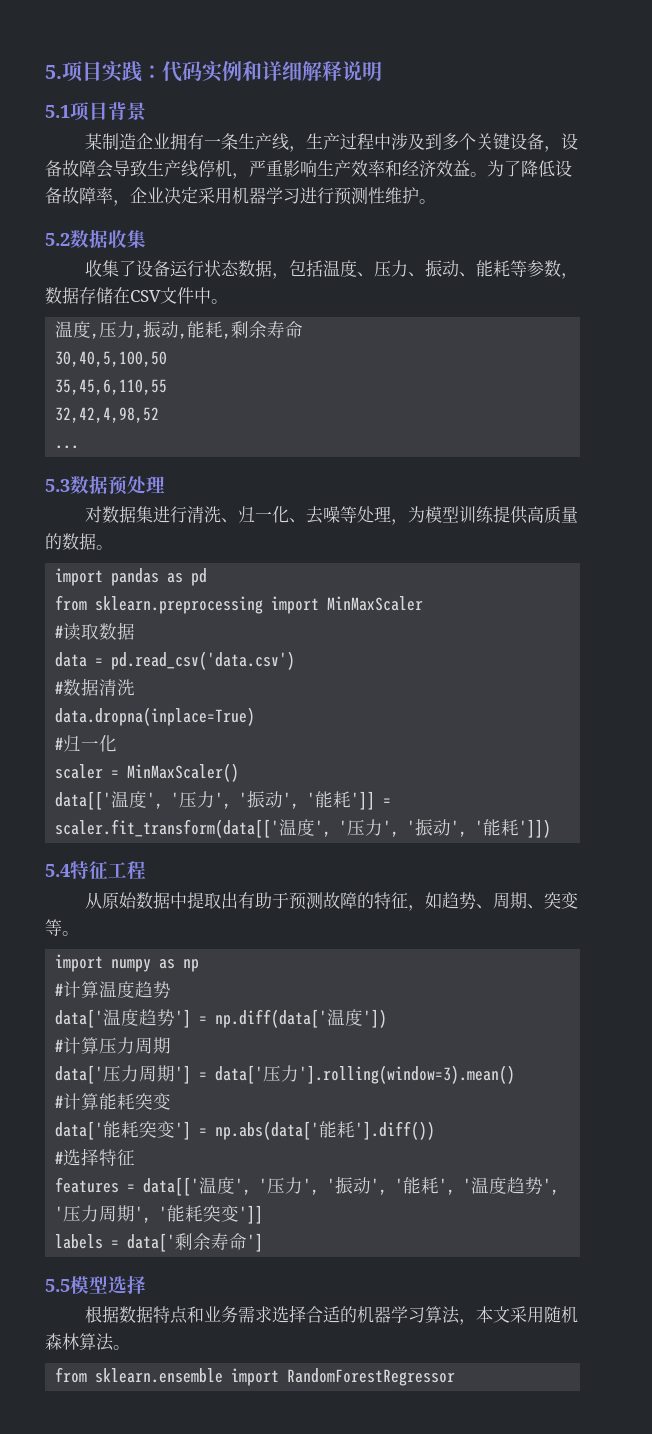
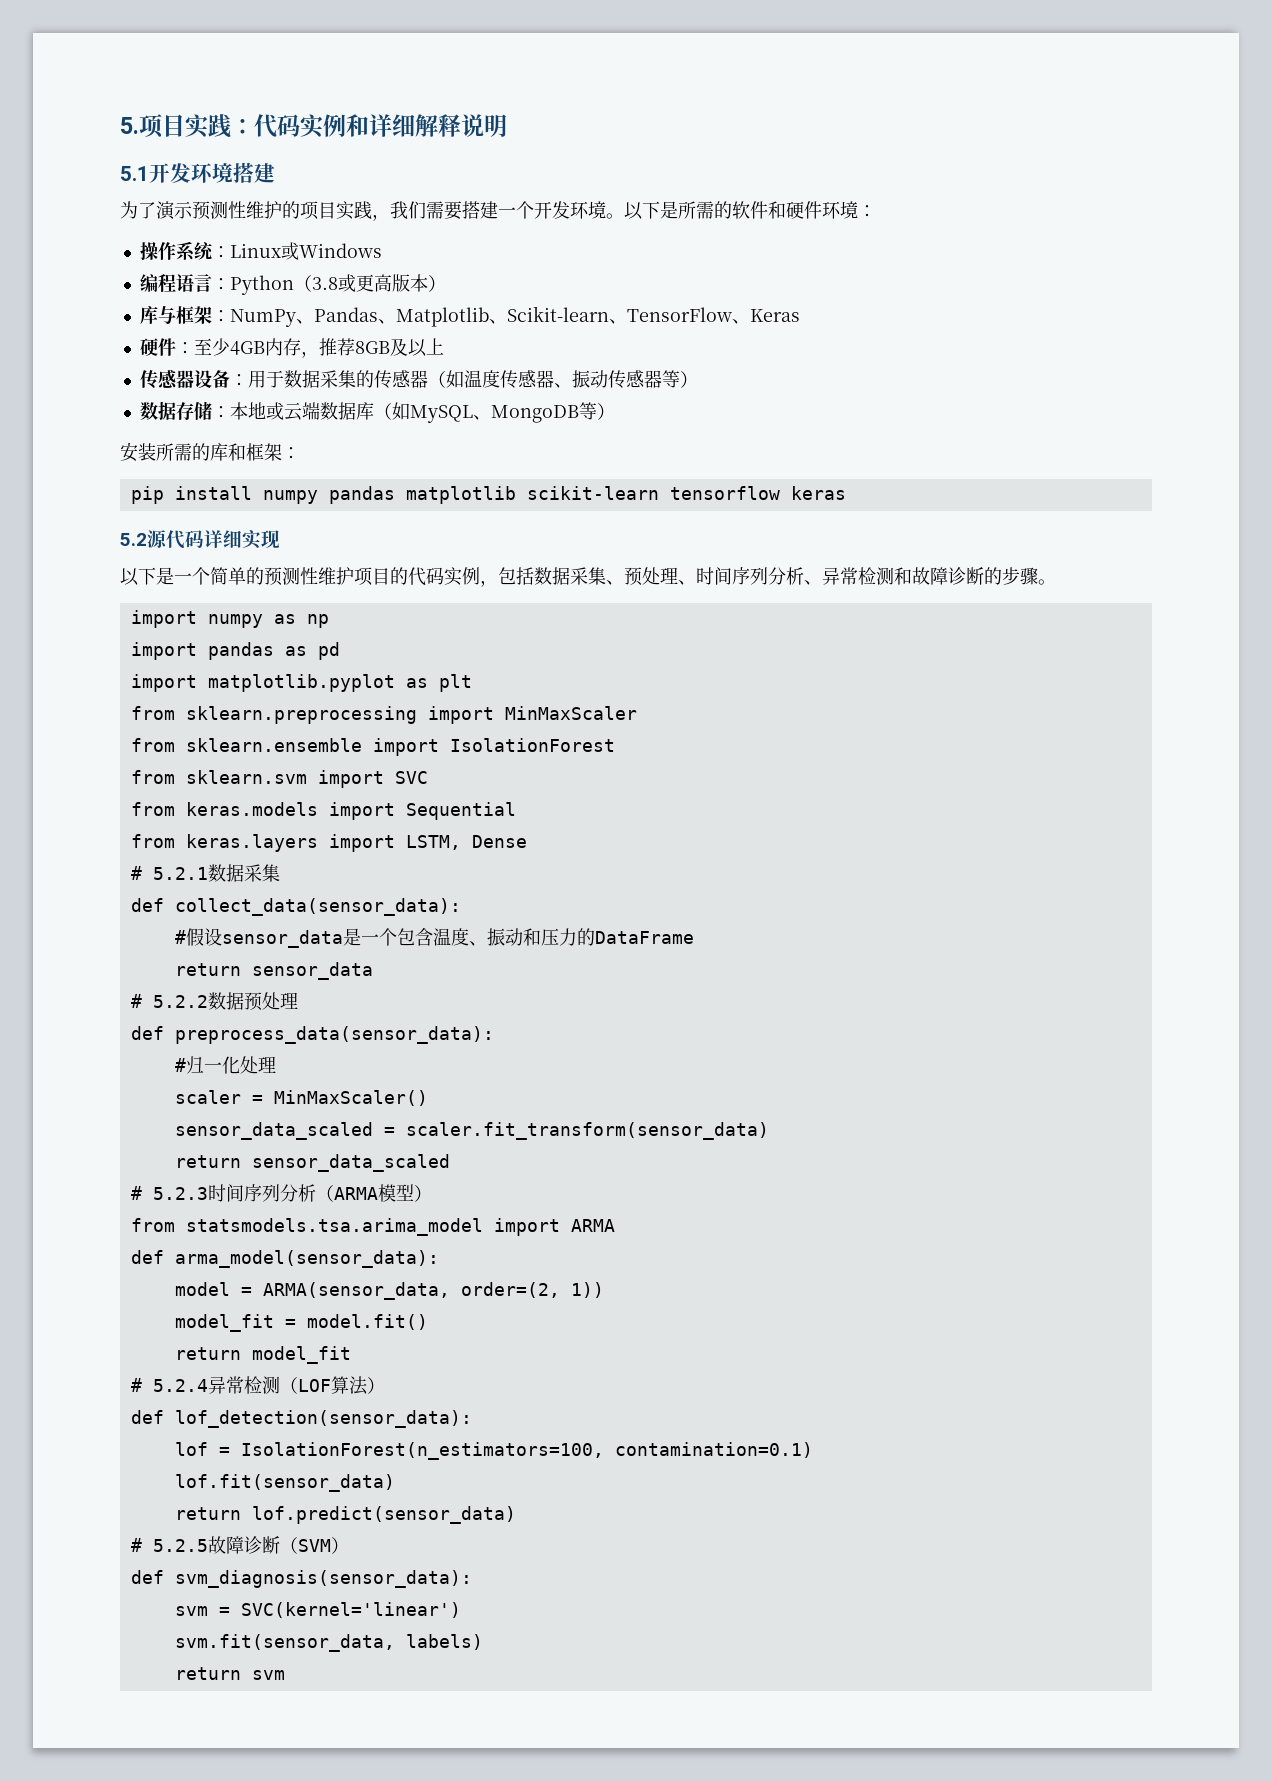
- 5.1项目背景
- 某制造企业拥有一条生产线，生产过程中涉及到多个关键设备，设备故障会导致生产线停机，严重影响生产效率和经济效益。为了降低设备故障率，企业决定采用机器学习进行预测性维护。
- 5.2数据收集
- 收集了设备运行状态数据，包括温度、压力、振动、能耗等参数，数据存储在CSV文件中。
- 温度,压力,振动,能耗,剩余寿命
- 30,40,5,100,50
- 35,45,6,110,55
- 32,42,4,98,52
- ...
- 5.3数据预处理
- 对数据集进行清洗、归一化、去噪等处理，为模型训练提供高质量的数据。
- import pandas as pd
- from sklearn.preprocessing import MinMaxScaler
- #读取数据
- data = pd.read_csv('data.csv')
- #数据清洗
- data.dropna(inplace=True)
- #归一化
- scaler = MinMaxScaler()
- data[['温度', '压力', '振动', '能耗']] = scaler.fit_transform(data[['温度', '压力', '振动', '能耗']])
- 5.4特征工程
- 从原始数据中提取出有助于预测故障的特征，如趋势、周期、突变等。
+ 5.1开发环境搭建
+ 为了演示预测性维护的项目实践，我们需要搭建一个开发环境。以下是所需的软件和硬件环境：
+ 操作系统：Linux或Windows
+ 编程语言：Python（3.8或更高版本）
+ 库与框架：NumPy、Pandas、Matplotlib、Scikit-learn、TensorFlow、Keras
+ 硬件：至少4GB内存，推荐8GB及以上
+ 传感器设备：用于数据采集的传感器（如温度传感器、振动传感器等）
+ 数据存储：本地或云端数据库（如MySQL、MongoDB等）
+ 安装所需的库和框架：
+ pip install numpy pandas matplotlib scikit-learn tensorflow keras
+ 5.2源代码详细实现
+ 以下是一个简单的预测性维护项目的代码实例，包括数据采集、预处理、时间序列分析、异常检测和故障诊断的步骤。
- #计算温度趋势
- data['温度趋势'] = np.diff(data['温度'])
- #计算压力周期
- data['压力周期'] = data['压力'].rolling(window=3).mean()
- #计算能耗突变
- data['能耗突变'] = np.abs(data['能耗'].diff())
- #选择特征
- features = data[['温度', '压力', '振动', '能耗', '温度趋势', '压力周期', '能耗突变']]
- labels = data['剩余寿命']
- 5.5模型选择
- 根据数据特点和业务需求选择合适的机器学习算法，本文采用随机森林算法。
- from sklearn.ensemble import RandomForestRegressor
+ import pandas as pd
+ import matplotlib.pyplot as plt
+ from sklearn.preprocessing import MinMaxScaler
+ from sklearn.ensemble import IsolationForest
+ from sklearn.svm import SVC
+ from keras.models import Sequential
+ from keras.layers import LSTM, Dense
+ # 5.2.1数据采集
+ def collect_data(sensor_data):
+ #假设sensor_data是一个包含温度、振动和压力的DataFrame
+ return sensor_data
+ # 5.2.2数据预处理
+ def preprocess_data(sensor_data):
+ #归一化处理
+ scaler = MinMaxScaler()
+ sensor_data_scaled = scaler.fit_transform(sensor_data)
+ return sensor_data_scaled
+ # 5.2.3时间序列分析（ARMA模型）
+ from statsmodels.tsa.arima_model import ARMA
+ def arma_model(sensor_data):
+ model = ARMA(sensor_data, order=(2, 1))
+ model_fit = model.fit()
+ return model_fit
+ # 5.2.4异常检测（LOF算法）
+ def lof_detection(sensor_data):
+ lof = IsolationForest(n_estimators=100, contamination=0.1)
+ lof.fit(sensor_data)
+ return lof.predict(sensor_data)
+ # 5.2.5故障诊断（SVM）
+ def svm_diagnosis(sensor_data):
+ svm = SVC(kernel='linear')
+ svm.fit(sensor_data, labels)
+ return svm

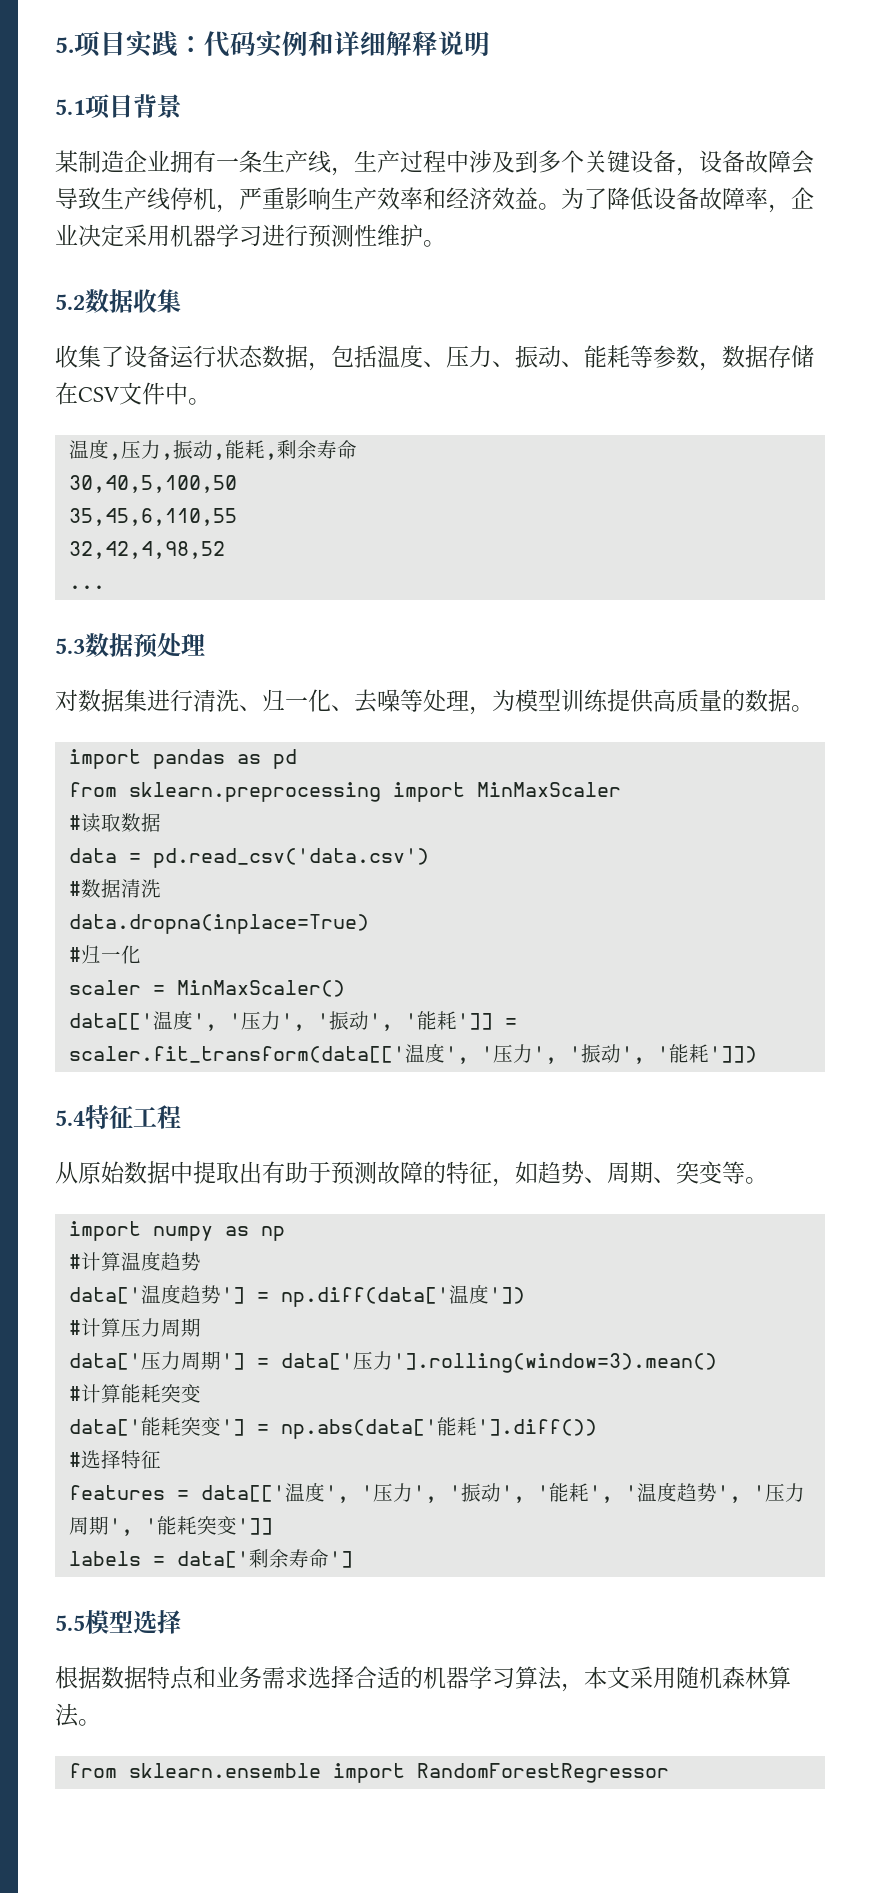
- 5.1开发环境搭建
- 为了演示预测性维护的项目实践，我们需要搭建一个开发环境。以下是所需的软件和硬件环境：
- 操作系统：Linux或Windows
- 编程语言：Python（3.8或更高版本）
- 库与框架：NumPy、Pandas、Matplotlib、Scikit-learn、TensorFlow、Keras
- 硬件：至少4GB内存，推荐8GB及以上
- 传感器设备：用于数据采集的传感器（如温度传感器、振动传感器等）
- 数据存储：本地或云端数据库（如MySQL、MongoDB等）
- 安装所需的库和框架：
- pip install numpy pandas matplotlib scikit-learn tensorflow keras
- 5.2源代码详细实现
- 以下是一个简单的预测性维护项目的代码实例，包括数据采集、预处理、时间序列分析、异常检测和故障诊断的步骤。
+ 5.1项目背景
+ 某制造企业拥有一条生产线，生产过程中涉及到多个关键设备，设备故障会导致生产线停机，严重影响生产效率和经济效益。为了降低设备故障率，企业决定采用机器学习进行预测性维护。
+ 5.2数据收集
+ 收集了设备运行状态数据，包括温度、压力、振动、能耗等参数，数据存储在CSV文件中。
+ 温度,压力,振动,能耗,剩余寿命
+ 30,40,5,100,50
+ 35,45,6,110,55
+ 32,42,4,98,52
+ ...
+ 5.3数据预处理
+ 对数据集进行清洗、归一化、去噪等处理，为模型训练提供高质量的数据。
+ import pandas as pd
+ from sklearn.preprocessing import MinMaxScaler
+ #读取数据
+ data = pd.read_csv('data.csv')
+ #数据清洗
+ data.dropna(inplace=True)
+ #归一化
+ scaler = MinMaxScaler()
+ data[['温度', '压力', '振动', '能耗']] = scaler.fit_transform(data[['温度', '压力', '振动', '能耗']])
+ 5.4特征工程
+ 从原始数据中提取出有助于预测故障的特征，如趋势、周期、突变等。
- import pandas as pd
- import matplotlib.pyplot as plt
- from sklearn.preprocessing import MinMaxScaler
- from sklearn.ensemble import IsolationForest
- from sklearn.svm import SVC
- from keras.models import Sequential
- from keras.layers import LSTM, Dense
- # 5.2.1数据采集
- def collect_data(sensor_data):
- #假设sensor_data是一个包含温度、振动和压力的DataFrame
- return sensor_data
- # 5.2.2数据预处理
- def preprocess_data(sensor_data):
- #归一化处理
- scaler = MinMaxScaler()
- sensor_data_scaled = scaler.fit_transform(sensor_data)
- return sensor_data_scaled
- # 5.2.3时间序列分析（ARMA模型）
- from statsmodels.tsa.arima_model import ARMA
- def arma_model(sensor_data):
- model = ARMA(sensor_data, order=(2, 1))
- model_fit = model.fit()
- return model_fit
- # 5.2.4异常检测（LOF算法）
- def lof_detection(sensor_data):
- lof = IsolationForest(n_estimators=100, contamination=0.1)
- lof.fit(sensor_data)
- return lof.predict(sensor_data)
- # 5.2.5故障诊断（SVM）
- def svm_diagnosis(sensor_data):
- svm = SVC(kernel='linear')
- svm.fit(sensor_data, labels)
- return svm
+ #计算温度趋势
+ data['温度趋势'] = np.diff(data['温度'])
+ #计算压力周期
+ data['压力周期'] = data['压力'].rolling(window=3).mean()
+ #计算能耗突变
+ data['能耗突变'] = np.abs(data['能耗'].diff())
+ #选择特征
+ features = data[['温度', '压力', '振动', '能耗', '温度趋势', '压力周期', '能耗突变']]
+ labels = data['剩余寿命']
+ 5.5模型选择
+ 根据数据特点和业务需求选择合适的机器学习算法，本文采用随机森林算法。
+ from sklearn.ensemble import RandomForestRegressor

